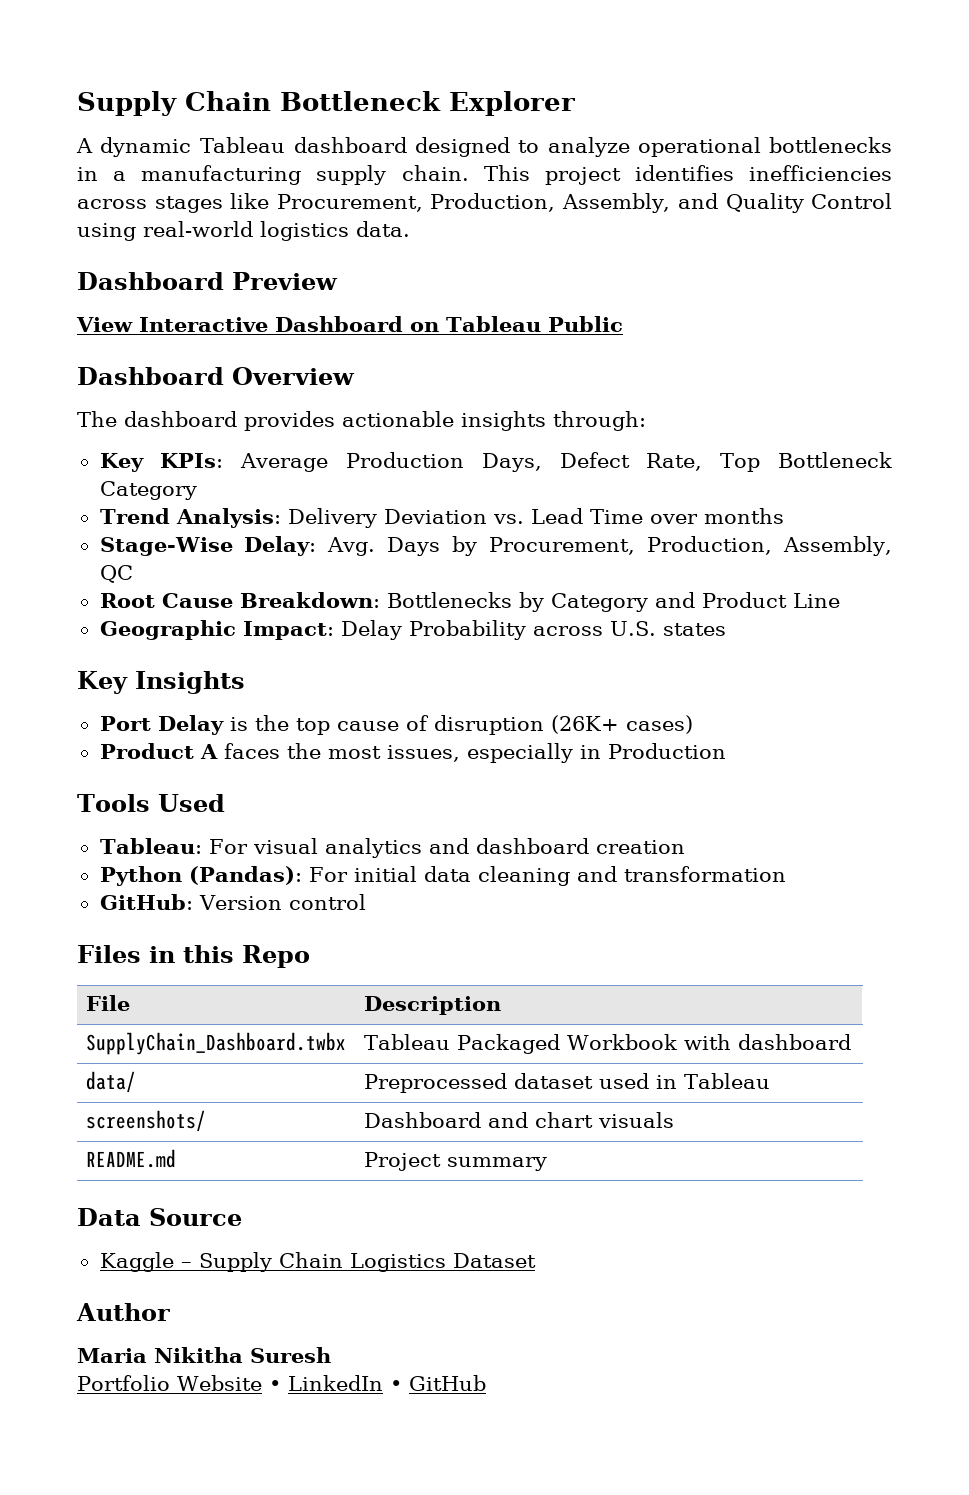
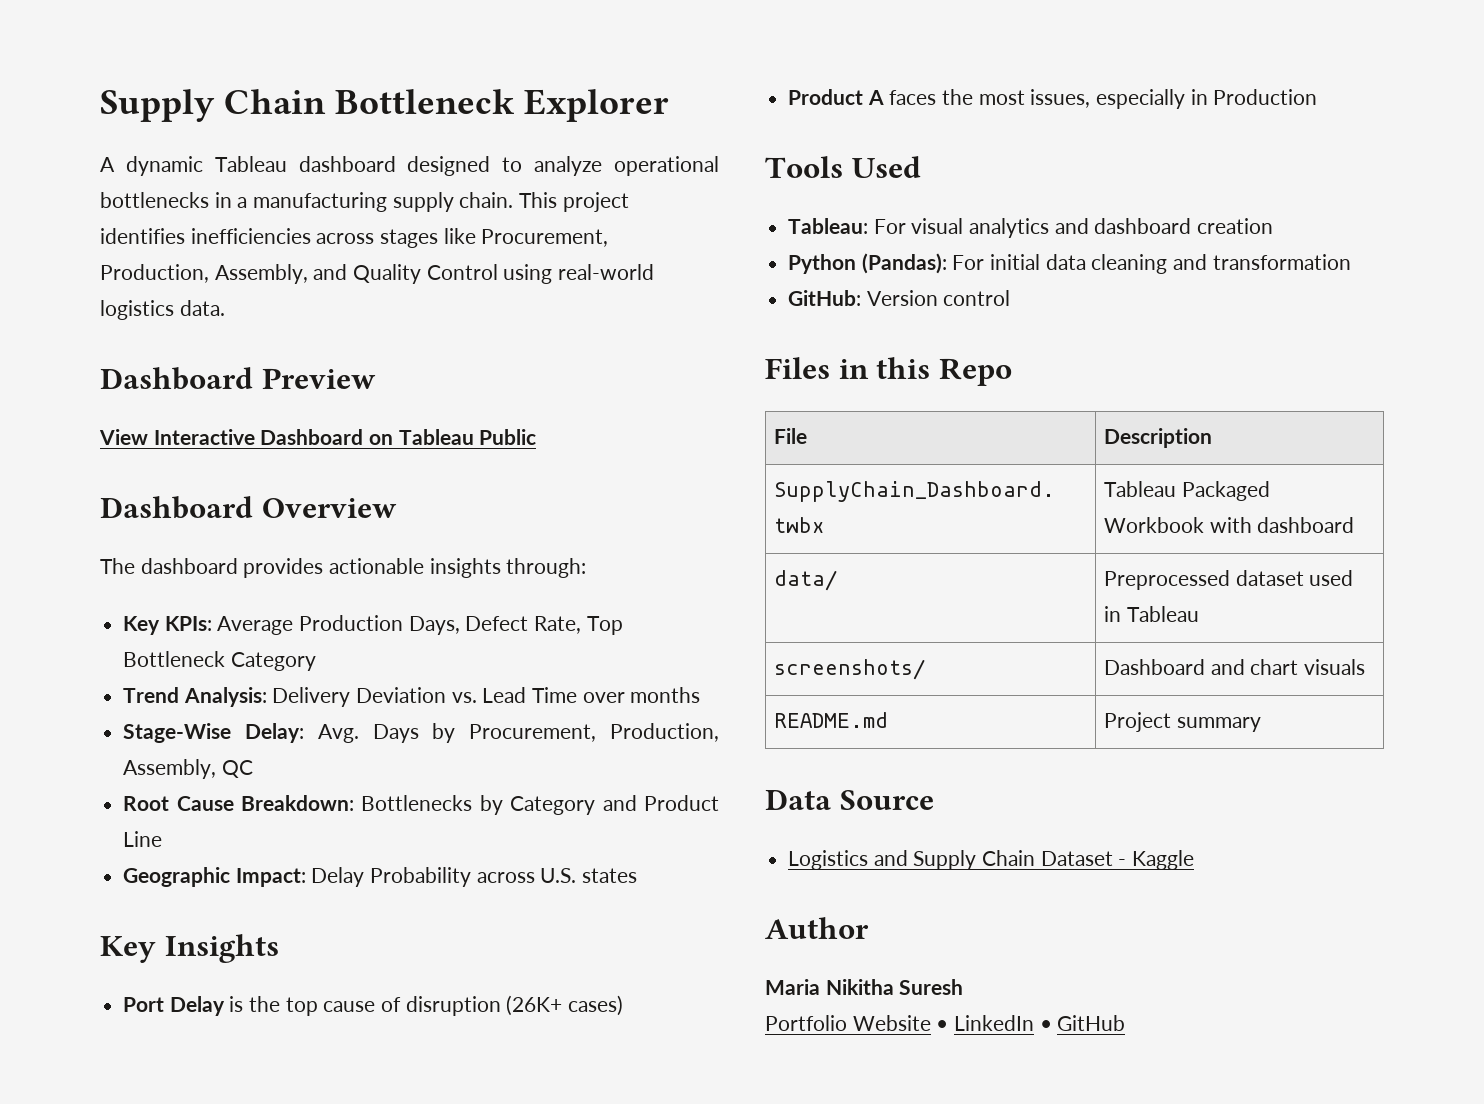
- Kaggle – Supply Chain Logistics Dataset
+ Logistics and Supply Chain Dataset - Kaggle

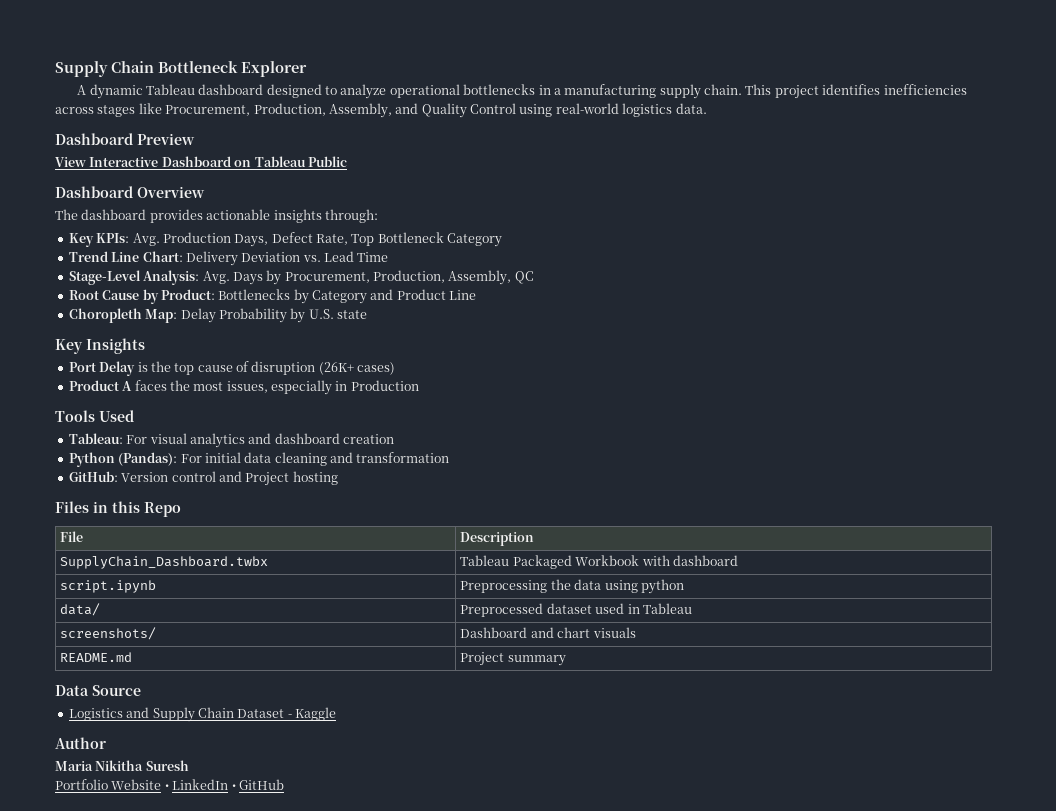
- Key KPIs: Average Production Days, Defect Rate, Top Bottleneck Category
+ Key KPIs: Avg. Production Days, Defect Rate, Top Bottleneck Category
- Trend Analysis: Delivery Deviation vs. Lead Time over months
- Stage-Wise Delay: Avg. Days by Procurement, Production, Assembly, QC
+ Trend Line Chart: Delivery Deviation vs. Lead Time
+ Stage-Level Analysis: Avg. Days by Procurement, Production, Assembly, QC
- Root Cause Breakdown: Bottlenecks by Category and Product Line
+ Root Cause by Product: Bottlenecks by Category and Product Line
- Geographic Impact: Delay Probability across U.S. states
+ Choropleth Map: Delay Probability by U.S. state
- GitHub: Version control
+ GitHub: Version control and Project hosting
+ script.ipynb | Preprocessing the data using python

